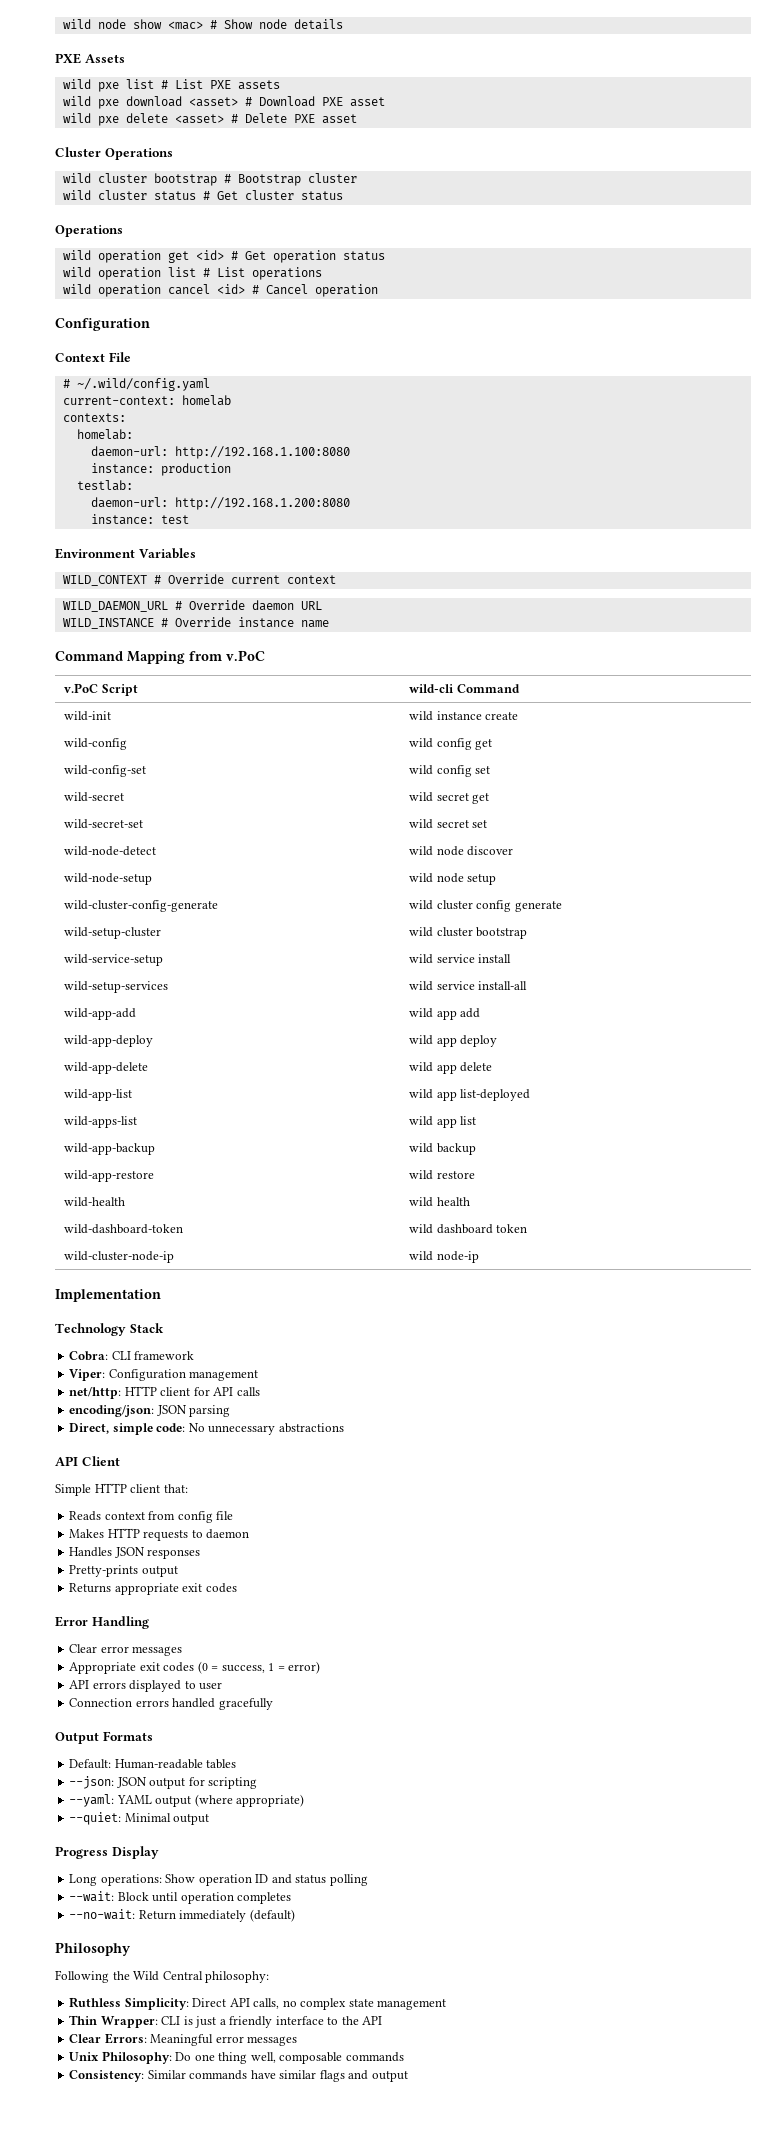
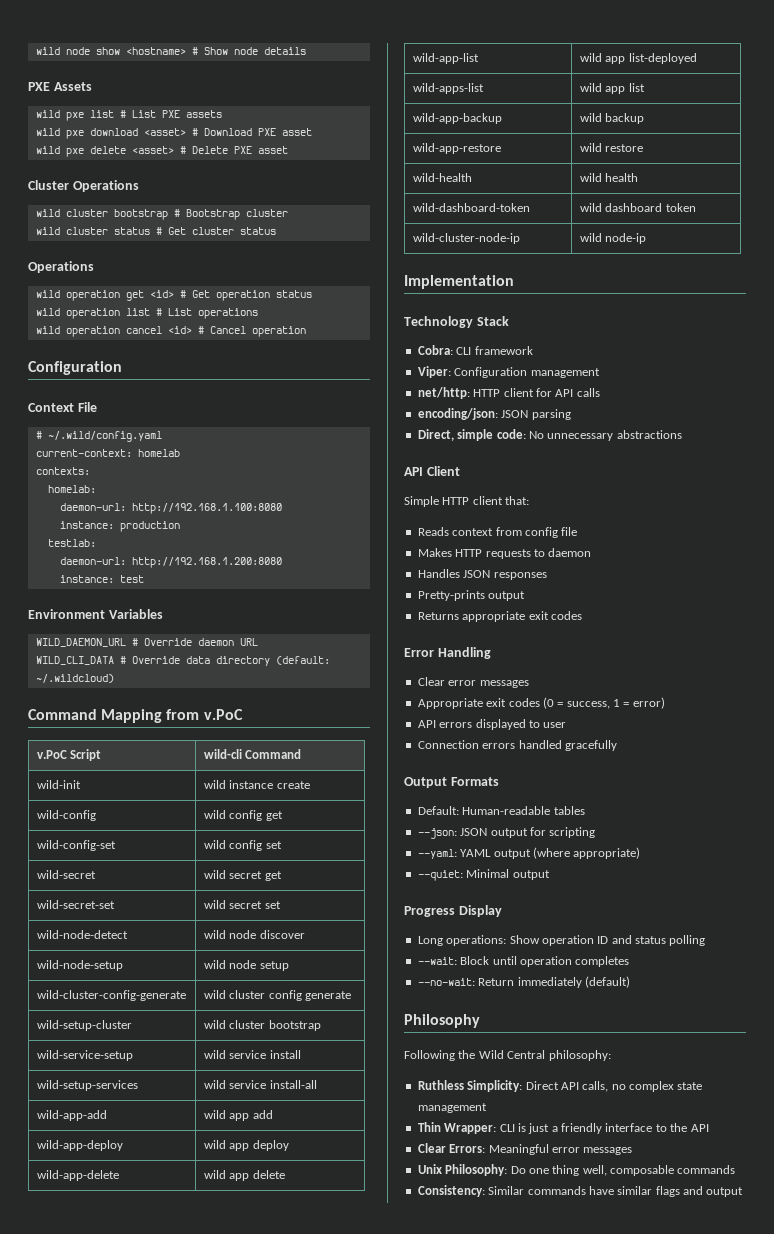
- wild node show <mac> # Show node details
+ wild node show <hostname> # Show node details
- WILD_CONTEXT # Override current context
- WILD_INSTANCE # Override instance name
+ WILD_CLI_DATA # Override data directory (default: ~/.wildcloud)

